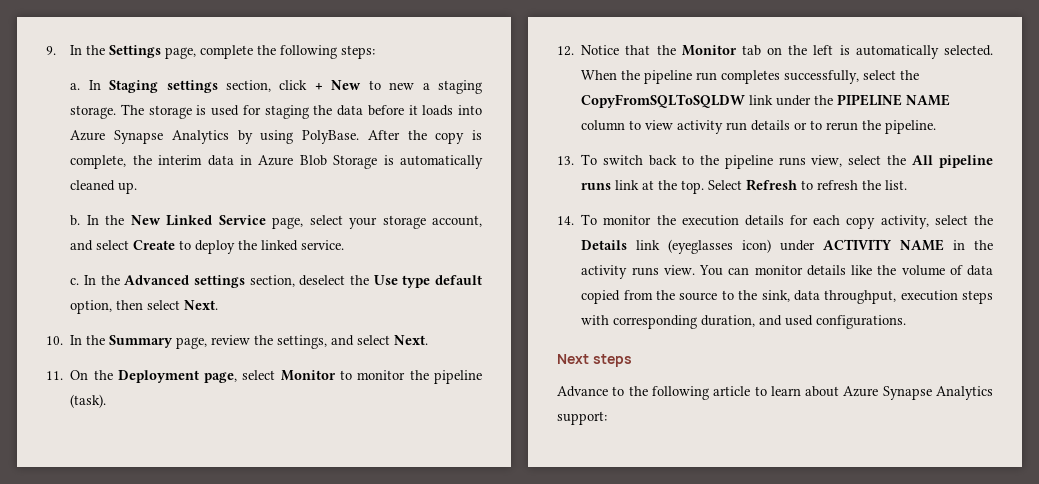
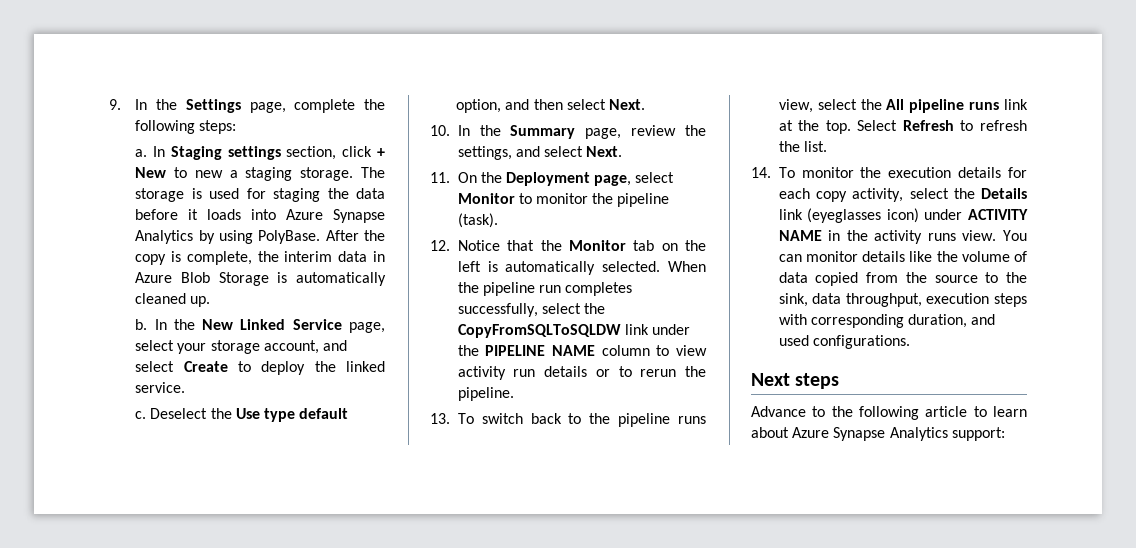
- In the Advanced settings section, deselect the Use type default option, then select Next.
+ Deselect the Use type default option, and then select Next.

